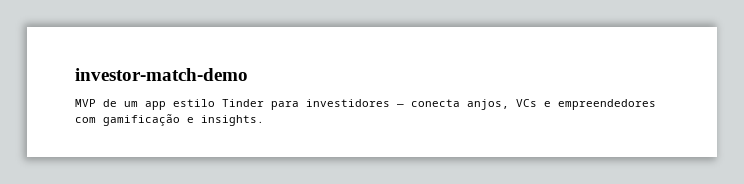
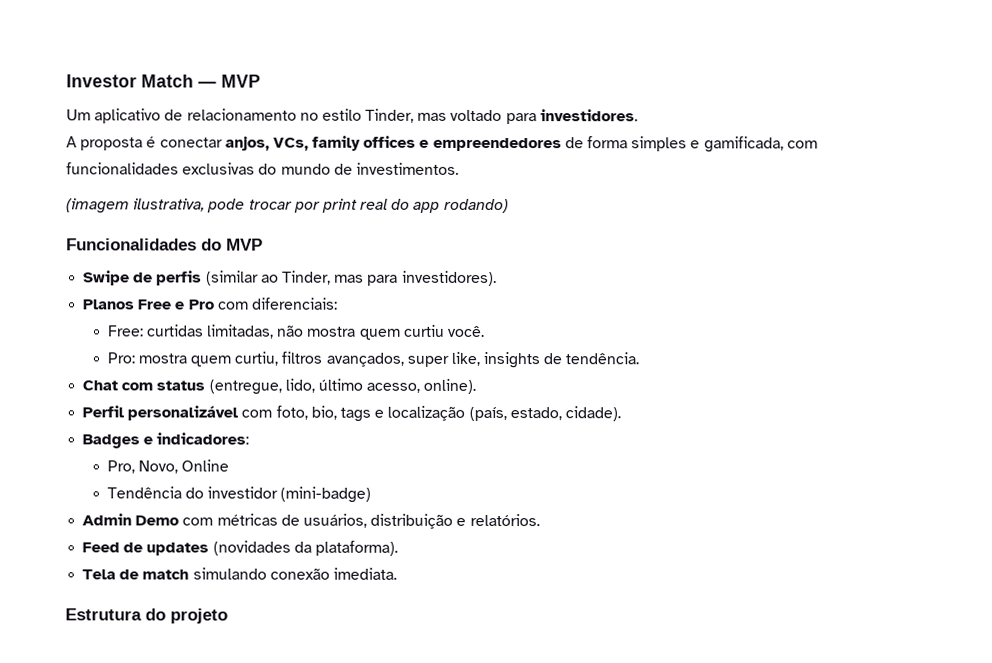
- investor-match-demo
- MVP de um app estilo Tinder para investidores — conecta anjos, VCs e empreendedores com gamificação e insights.
+ Investor Match — MVP
+ Um aplicativo de relacionamento no estilo Tinder, mas voltado para investidores.
+ A proposta é conectar anjos, VCs, family offices e empreendedores de forma simples e gamificada, com funcionalidades exclusivas do mundo de investimentos.
+ (imagem ilustrativa, pode trocar por print real do app rodando)
+ Funcionalidades do MVP
+ Swipe de perfis (similar ao Tinder, mas para investidores).
+ Planos Free e Pro com diferenciais:
+ Free: curtidas limitadas, não mostra quem curtiu você.
+ Pro: mostra quem curtiu, filtros avançados, super like, insights de tendência.
+ Chat com status (entregue, lido, último acesso, online).
+ Perfil personalizável com foto, bio, tags e localização (país, estado, cidade).
+ Badges e indicadores:
+ Pro, Novo, Online
+ Tendência do investidor (mini-badge)
+ Admin Demo com métricas de usuários, distribuição e relatórios.
+ Feed de updates (novidades da plataforma).
+ Tela de match simulando conexão imediata.
+ Estrutura do projeto

